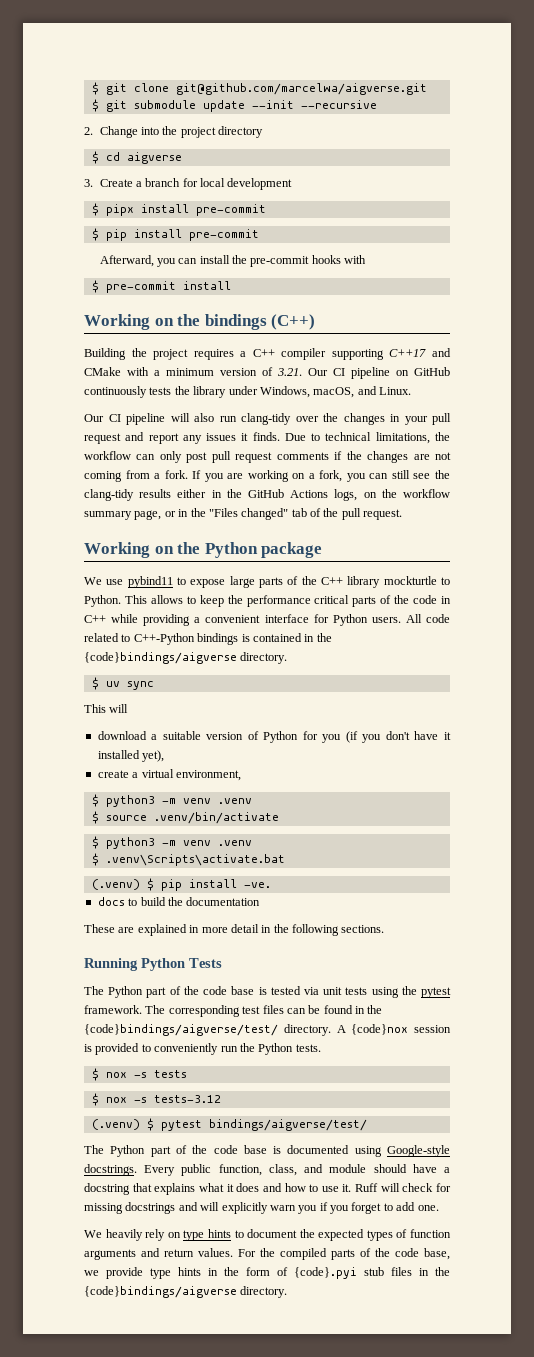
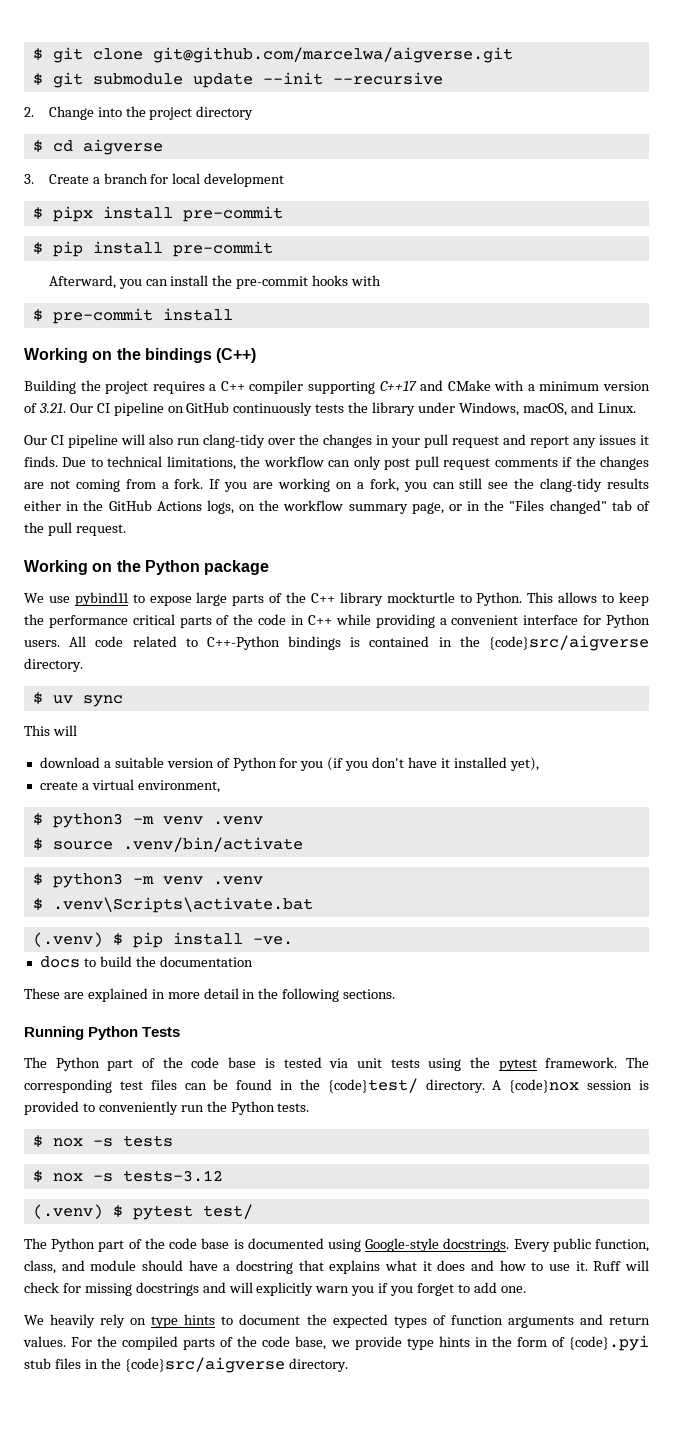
- All code related to C++-Python bindings is contained in the {code}bindings/aigverse directory.
+ All code related to C++-Python bindings is contained in the {code}src/aigverse directory.
- The corresponding test files can be found in the {code}bindings/aigverse/test/ directory.
+ The corresponding test files can be found in the {code}test/ directory.
- (.venv) $ pytest bindings/aigverse/test/
+ (.venv) $ pytest test/
- For the compiled parts of the code base, we provide type hints in the form of {code}.pyi stub files in the {code}bindings/aigverse directory.
+ For the compiled parts of the code base, we provide type hints in the form of {code}.pyi stub files in the {code}src/aigverse directory.

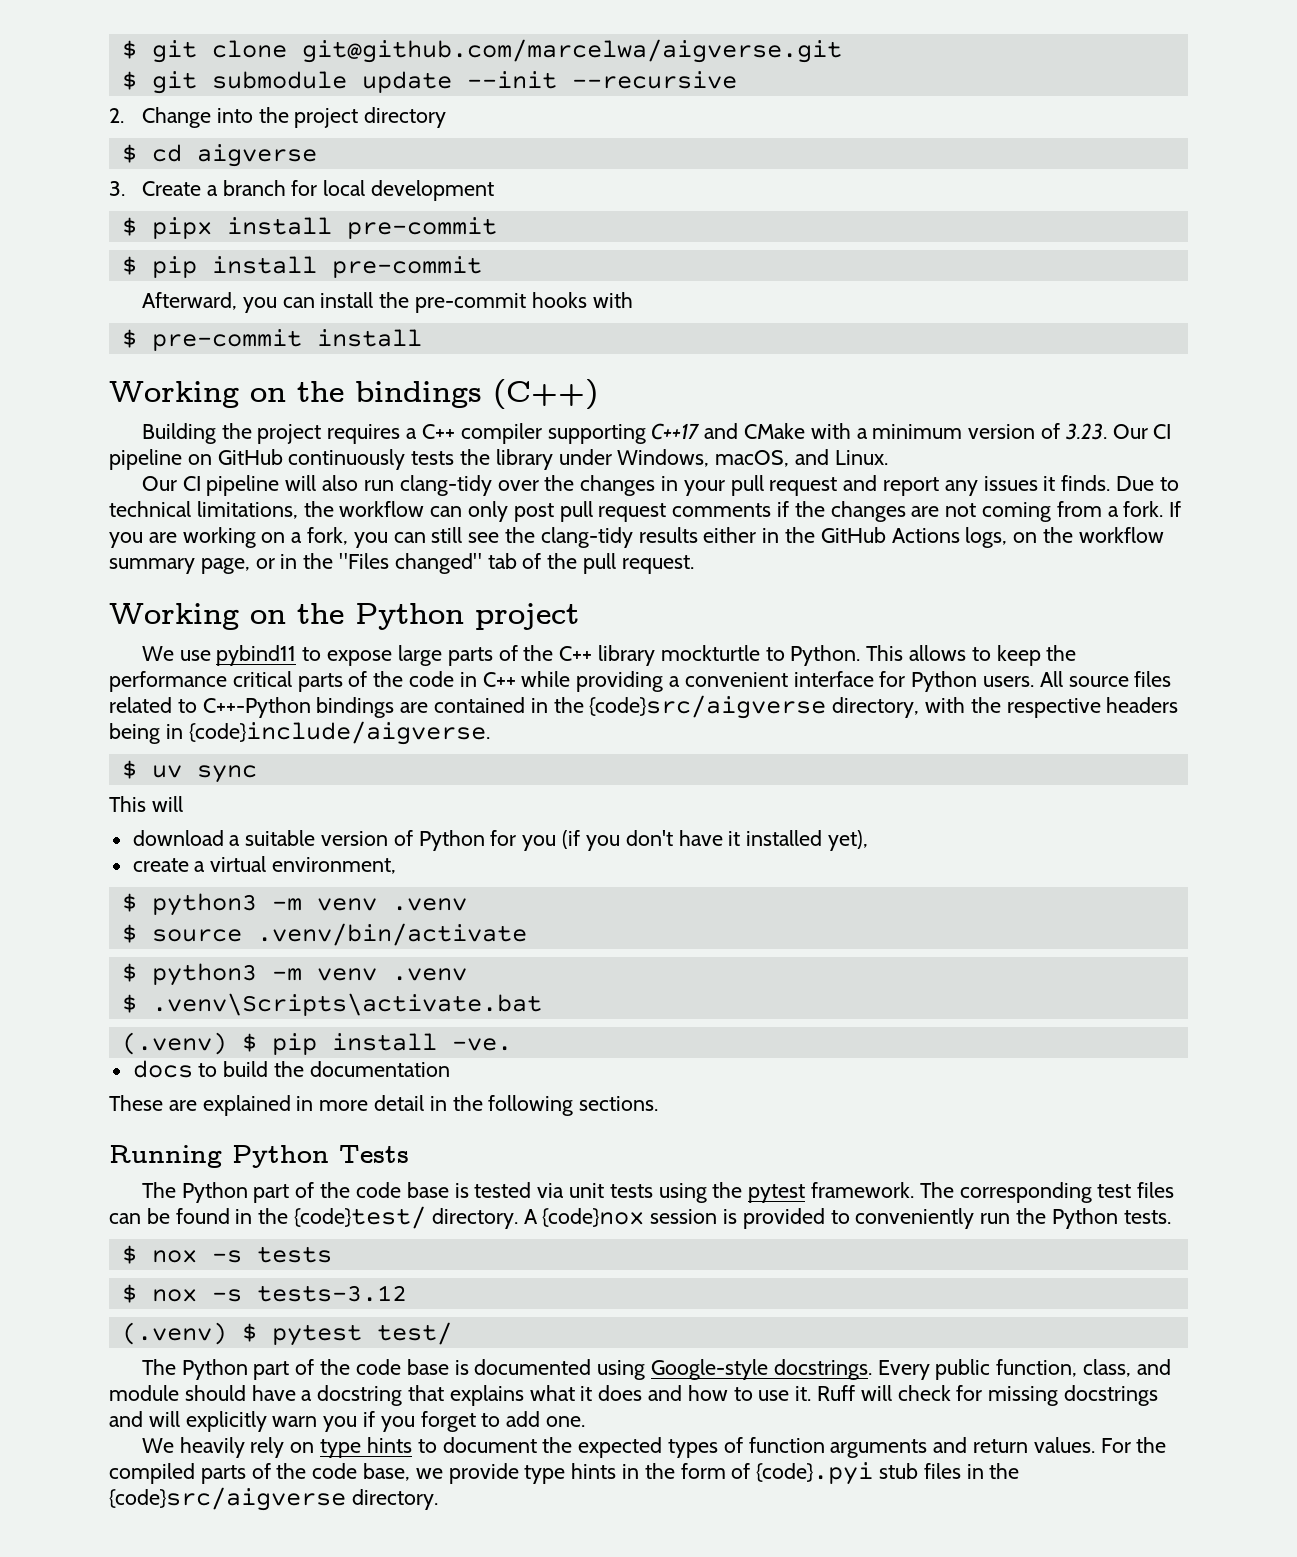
- Building the project requires a C++ compiler supporting C++17 and CMake with a minimum version of 3.21. Our CI pipeline on GitHub continuously tests the library under Windows, macOS, and Linux.
+ Building the project requires a C++ compiler supporting C++17 and CMake with a minimum version of 3.23. Our CI pipeline on GitHub continuously tests the library under Windows, macOS, and Linux.
- Working on the Python package
+ Working on the Python project
- All code related to C++-Python bindings is contained in the {code}src/aigverse directory.
+ All source files related to C++-Python bindings are contained in the {code}src/aigverse directory, with the respective headers being in {code}include/aigverse.

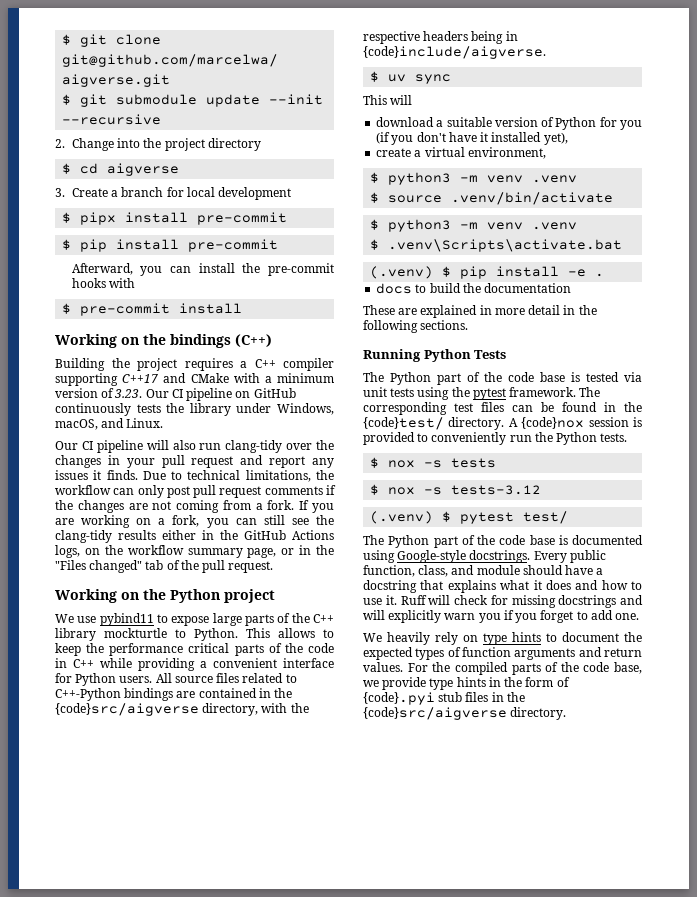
- (.venv) $ pip install -ve.
+ (.venv) $ pip install -e .

